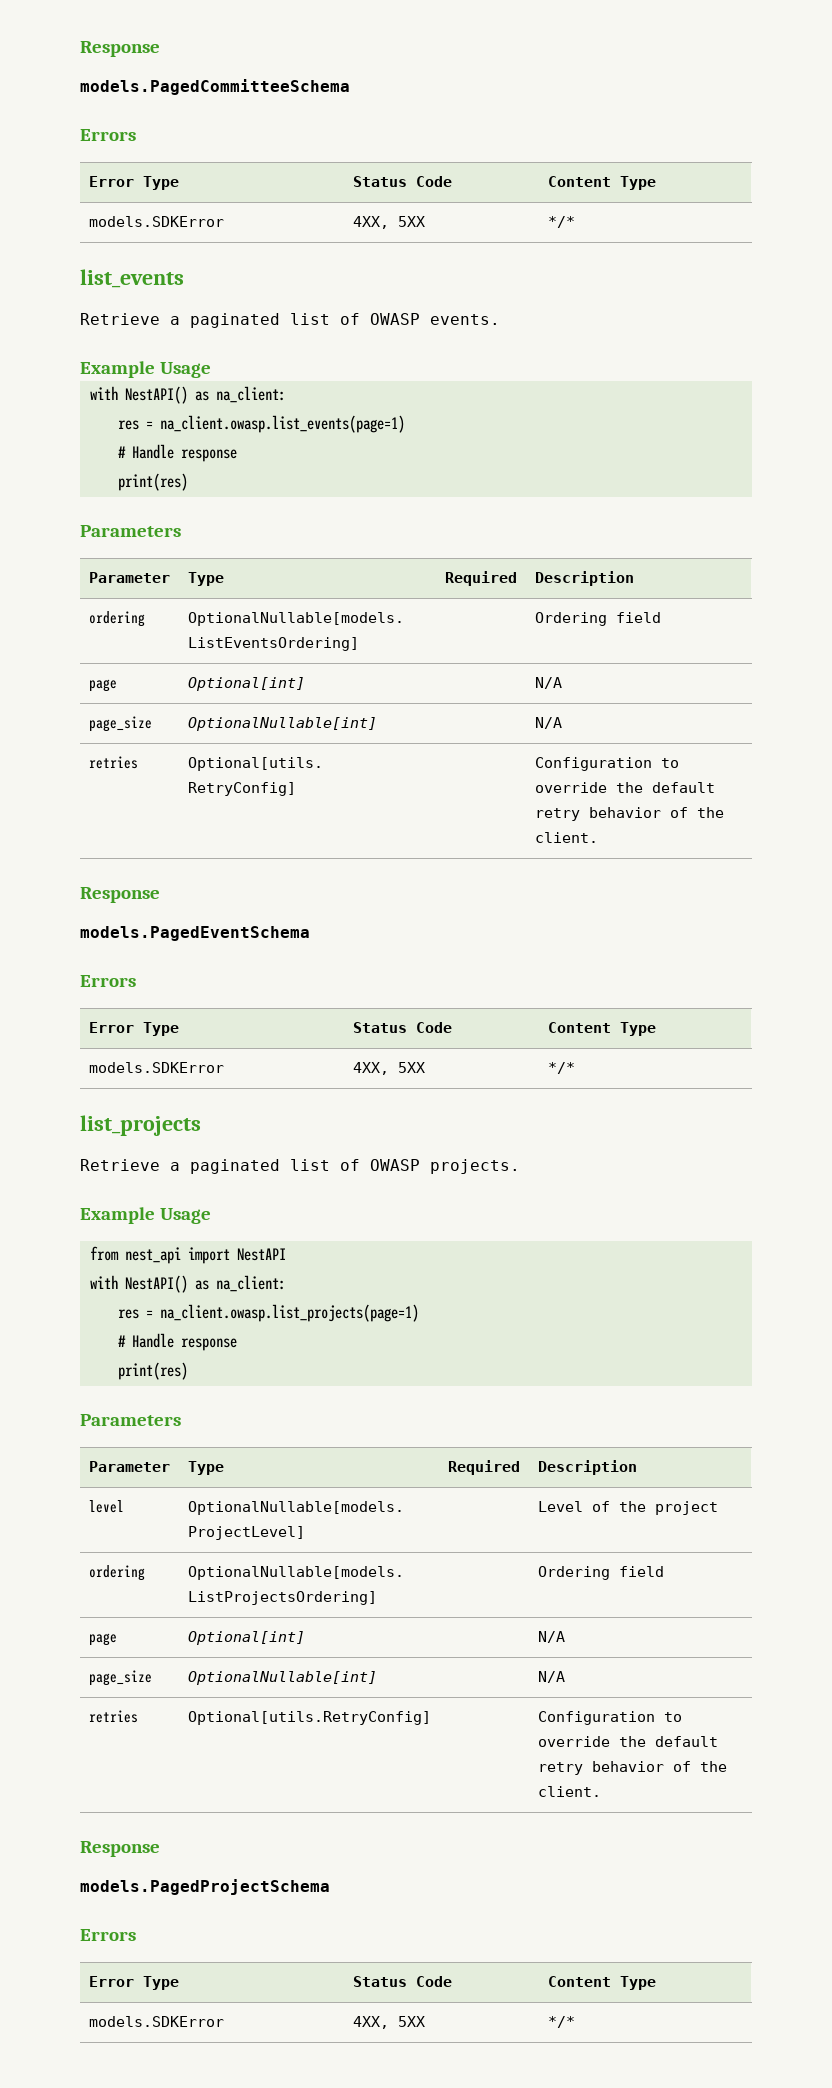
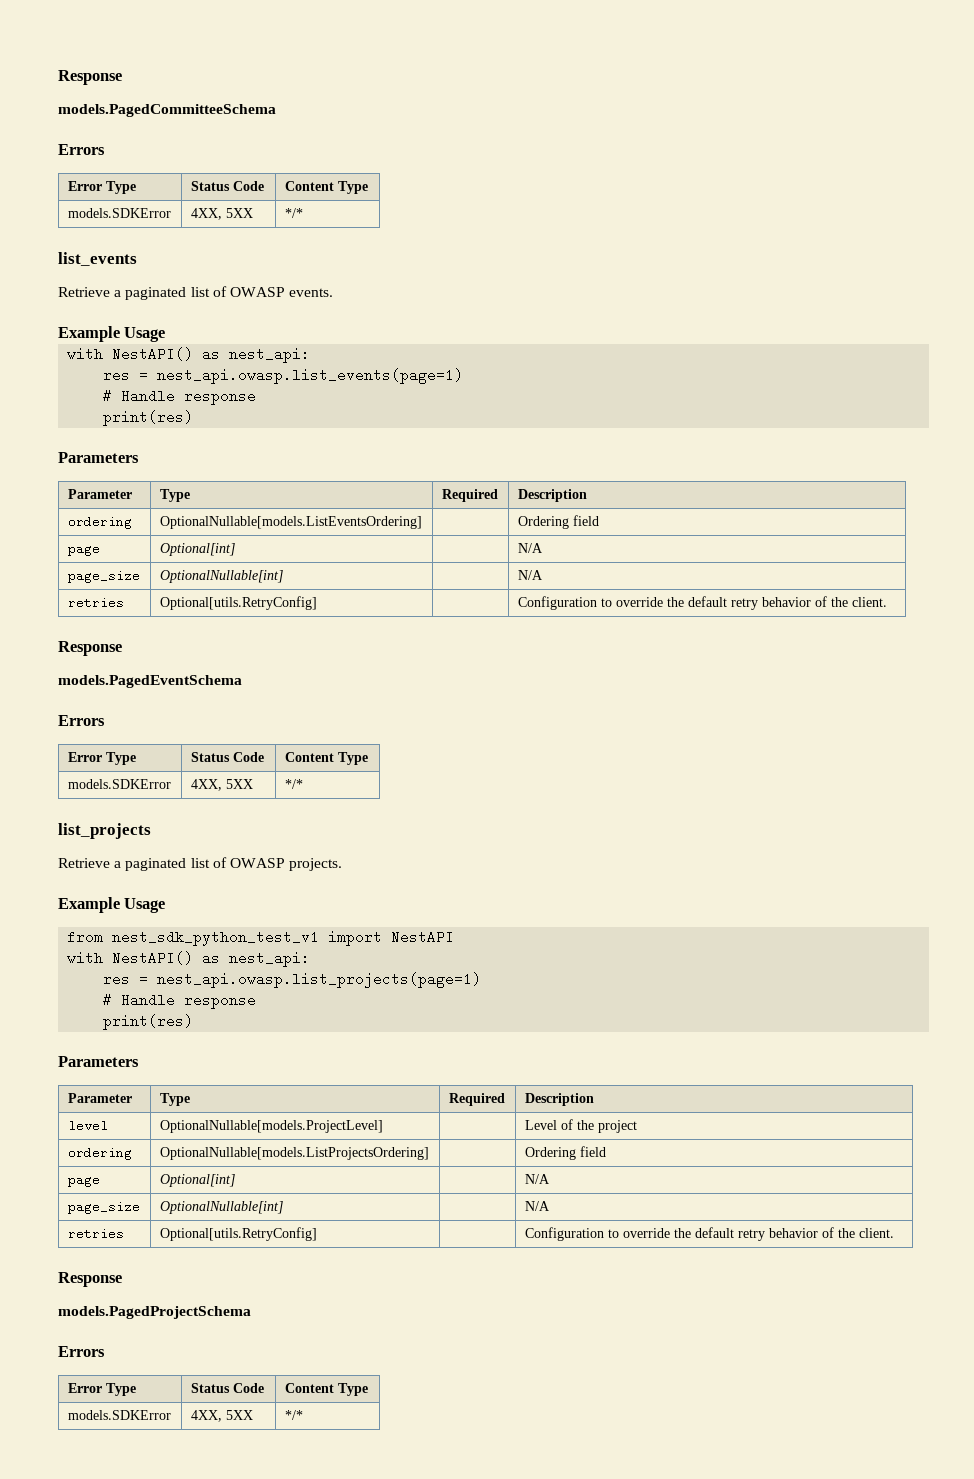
  Retrieve a paginated list of OWASP events.
  Example Usage
- with NestAPI() as na_client:
- res = na_client.owasp.list_events(page=1)
+ with NestAPI() as nest_api:
+ res = nest_api.owasp.list_events(page=1)
- from nest_api import NestAPI
- with NestAPI() as na_client:
- res = na_client.owasp.list_projects(page=1)
+ from nest_sdk_python_test_v1 import NestAPI
+ with NestAPI() as nest_api:
+ res = nest_api.owasp.list_projects(page=1)

